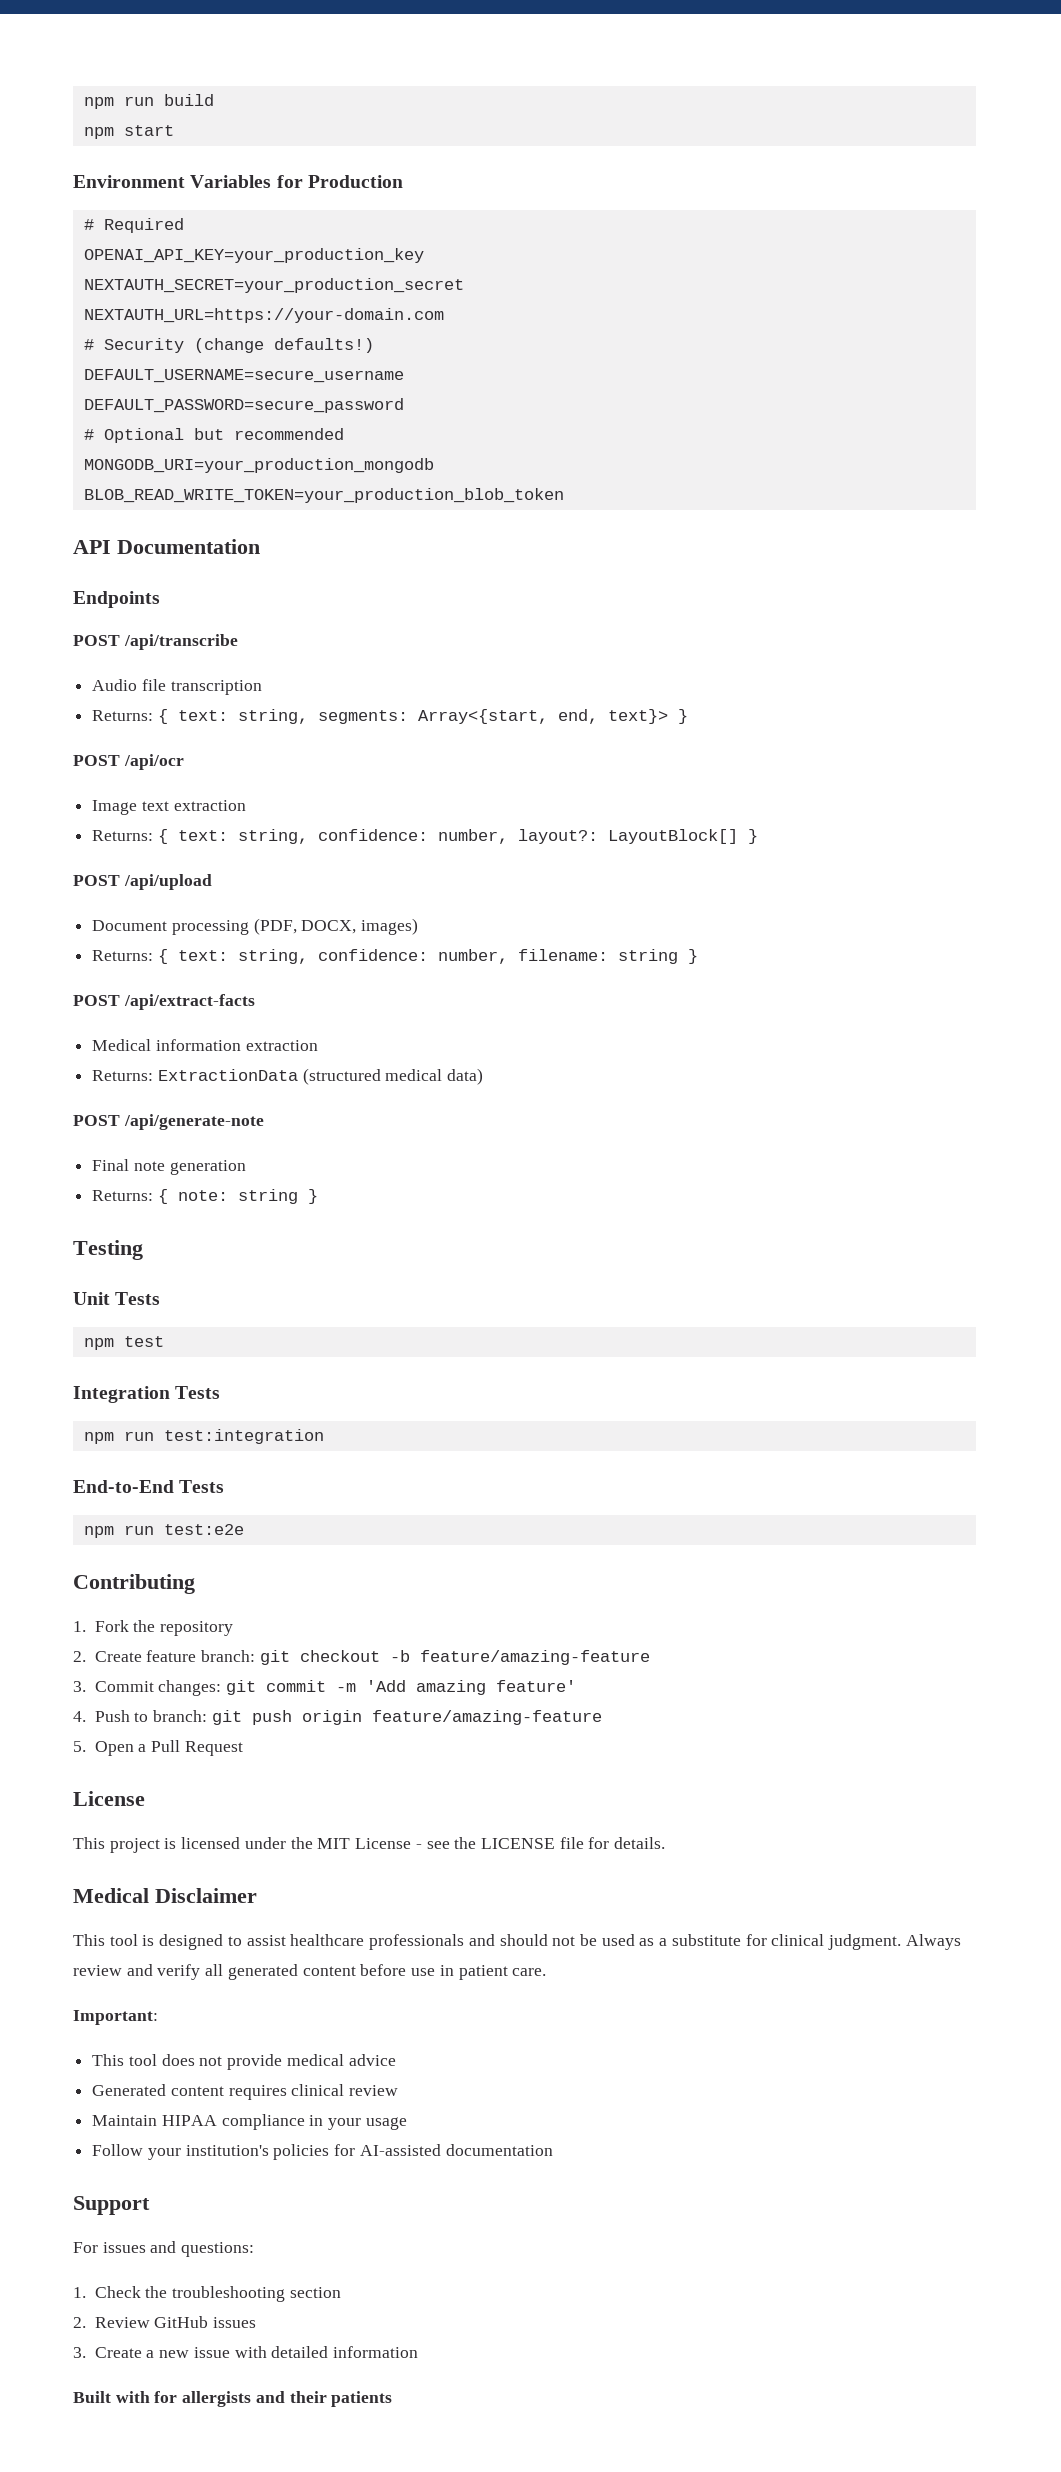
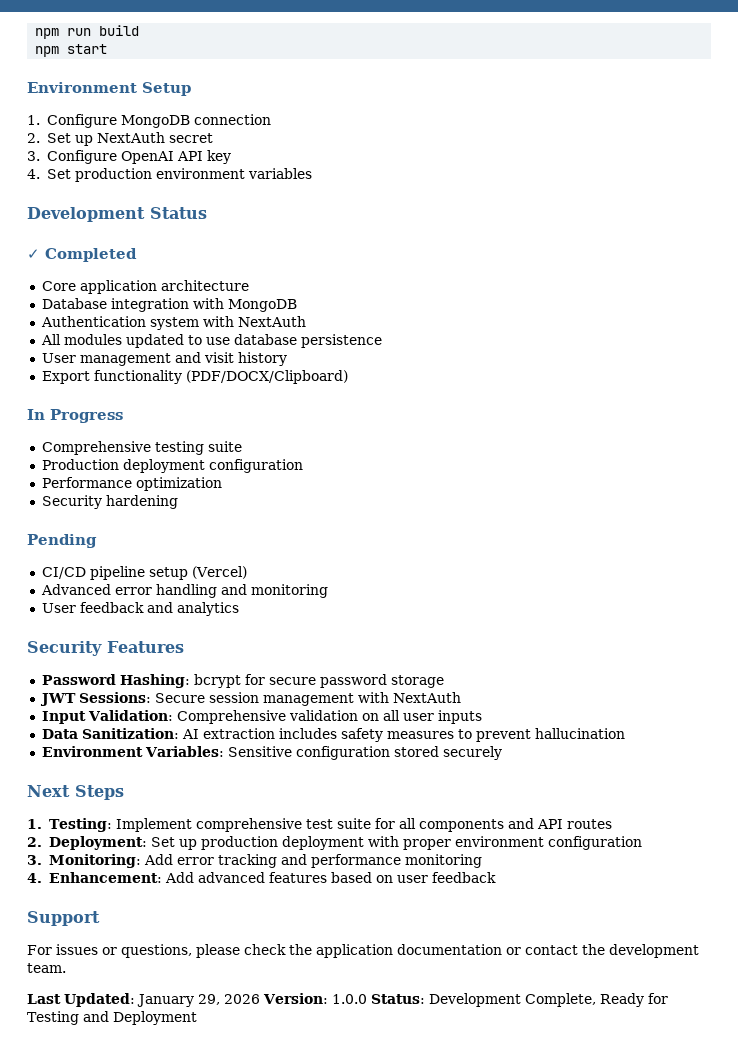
- Environment Variables for Production
- # Required
- OPENAI_API_KEY=your_production_key
- NEXTAUTH_SECRET=your_production_secret
- NEXTAUTH_URL=https://your-domain.com
- # Security (change defaults!)
- DEFAULT_USERNAME=secure_username
- DEFAULT_PASSWORD=secure_password
- # Optional but recommended
- MONGODB_URI=your_production_mongodb
- BLOB_READ_WRITE_TOKEN=your_production_blob_token
- API Documentation
- Endpoints
- POST /api/transcribe
- Audio file transcription
- Returns: { text: string, segments: Array<{start, end, text}> }
- POST /api/ocr
- Image text extraction
- Returns: { text: string, confidence: number, layout?: LayoutBlock[] }
- POST /api/upload
- Document processing (PDF, DOCX, images)
- Returns: { text: string, confidence: number, filename: string }
- POST /api/extract-facts
- Medical information extraction
- Returns: ExtractionData (structured medical data)
- POST /api/generate-note
- Final note generation
- Returns: { note: string }
- Testing
- Unit Tests
- npm test
- Integration Tests
- npm run test:integration
- End-to-End Tests
- npm run test:e2e
- Contributing
- 1. Fork the repository
- 2. Create feature branch: git checkout -b feature/amazing-feature
- 3. Commit changes: git commit -m 'Add amazing feature'
- 4. Push to branch: git push origin feature/amazing-feature
- 5. Open a Pull Request
- License
- This project is licensed under the MIT License - see the LICENSE file for details.
- Medical Disclaimer
- This tool is designed to assist healthcare professionals and should not be used as a substitute for clinical judgment. Always review and verify all generated content before use in patient care.
- Important:
- This tool does not provide medical advice
- Generated content requires clinical review
- Maintain HIPAA compliance in your usage
- Follow your institution's policies for AI-assisted documentation
+ Environment Setup
+ 1. Configure MongoDB connection
+ 2. Set up NextAuth secret
+ 3. Configure OpenAI API key
+ 4. Set production environment variables
+ Development Status
+ ✓ Completed
+ Core application architecture
+ Database integration with MongoDB
+ Authentication system with NextAuth
+ All modules updated to use database persistence
+ User management and visit history
+ Export functionality (PDF/DOCX/Clipboard)
+ In Progress
+ Comprehensive testing suite
+ Production deployment configuration
+ Performance optimization
+ Security hardening
+ Pending
+ CI/CD pipeline setup (Vercel)
+ Advanced error handling and monitoring
+ User feedback and analytics
+ Security Features
+ Password Hashing: bcrypt for secure password storage
+ JWT Sessions: Secure session management with NextAuth
+ Input Validation: Comprehensive validation on all user inputs
+ Data Sanitization: AI extraction includes safety measures to prevent hallucination
+ Environment Variables: Sensitive configuration stored securely
+ Next Steps
+ 1. Testing: Implement comprehensive test suite for all components and API routes
+ 2. Deployment: Set up production deployment with proper environment configuration
+ 3. Monitoring: Add error tracking and performance monitoring
+ 4. Enhancement: Add advanced features based on user feedback
  Support
- For issues and questions:
- 1. Check the troubleshooting section
- 2. Review GitHub issues
- 3. Create a new issue with detailed information
- Built with for allergists and their patients
+ For issues or questions, please check the application documentation or contact the development team.
+ Last Updated: January 29, 2026 Version: 1.0.0 Status: Development Complete, Ready for Testing and Deployment

